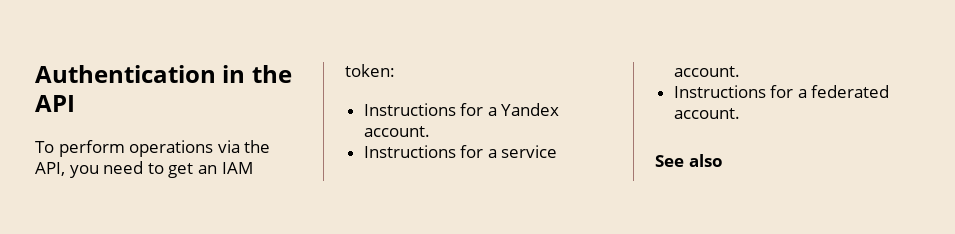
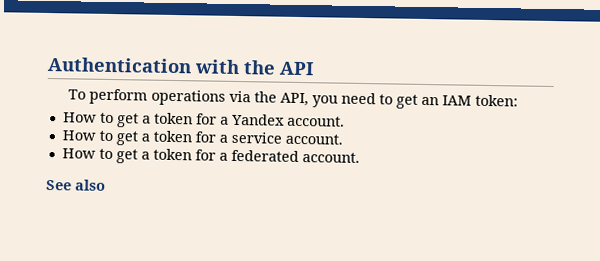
- Authentication in the API
+ Authentication with the API
- Instructions for a Yandex account.
+ How to get a token for a Yandex account.
- Instructions for a service account.
+ How to get a token for a service account.
- Instructions for a federated account.
+ How to get a token for a federated account.

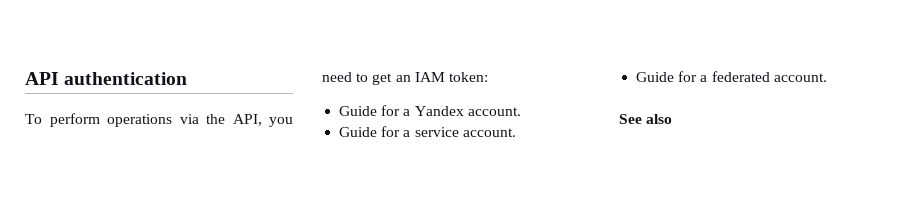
- Authentication with the API
+ API authentication
- How to get a token for a Yandex account.
+ Guide for a Yandex account.
- How to get a token for a service account.
+ Guide for a service account.
- How to get a token for a federated account.
+ Guide for a federated account.

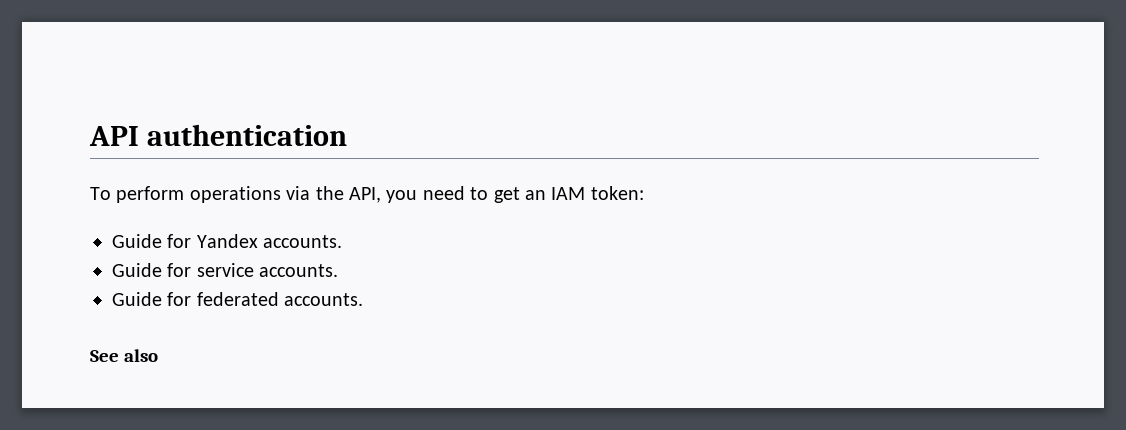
- Guide for a Yandex account.
- Guide for a service account.
- Guide for a federated account.
+ Guide for Yandex accounts.
+ Guide for service accounts.
+ Guide for federated accounts.

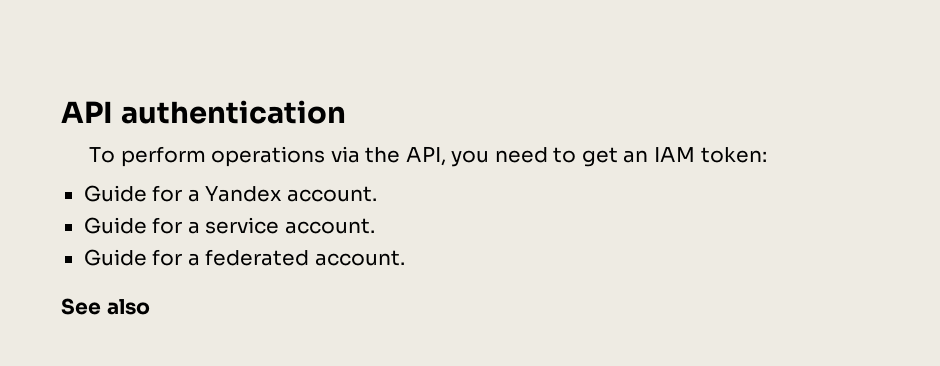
- Guide for Yandex accounts.
- Guide for service accounts.
- Guide for federated accounts.
+ Guide for a Yandex account.
+ Guide for a service account.
+ Guide for a federated account.

